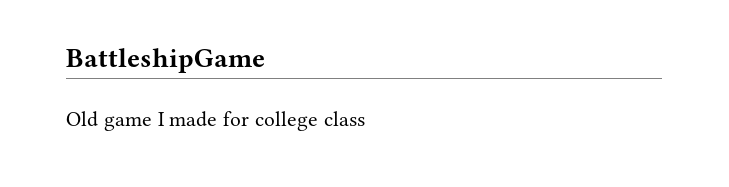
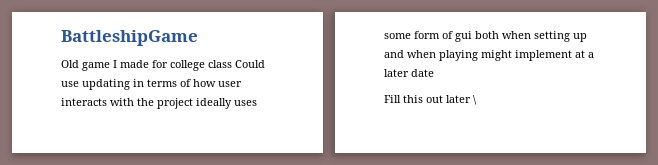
- Old game I made for college class
+ Old game I made for college class Could use updating in terms of how user interacts with the project ideally uses some form of gui both when setting up and when playing might implement at a later date
+ Fill this out later \

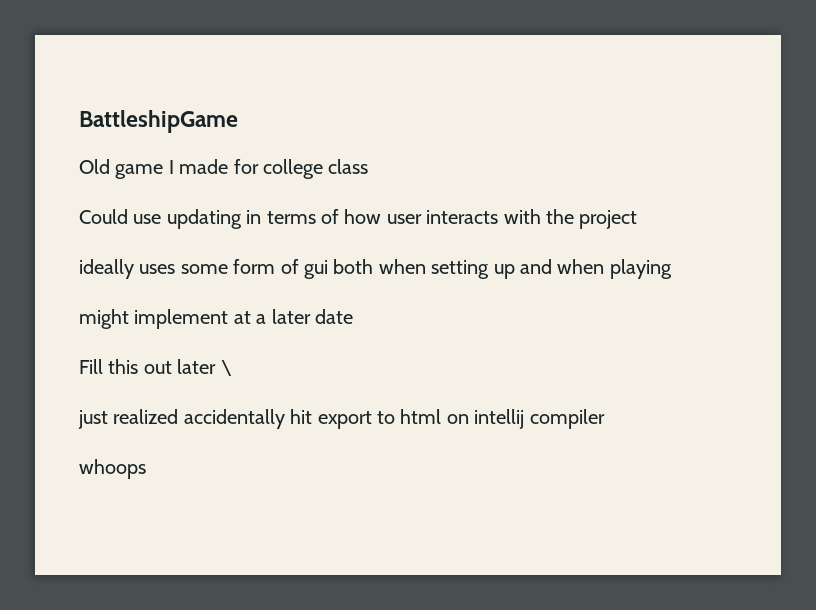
- Old game I made for college class Could use updating in terms of how user interacts with the project ideally uses some form of gui both when setting up and when playing might implement at a later date
+ Old game I made for college class
+ Could use updating in terms of how user interacts with the project
+ ideally uses some form of gui both when setting up and when playing
+ might implement at a later date
+ just realized accidentally hit export to html on intellij compiler
+ whoops

